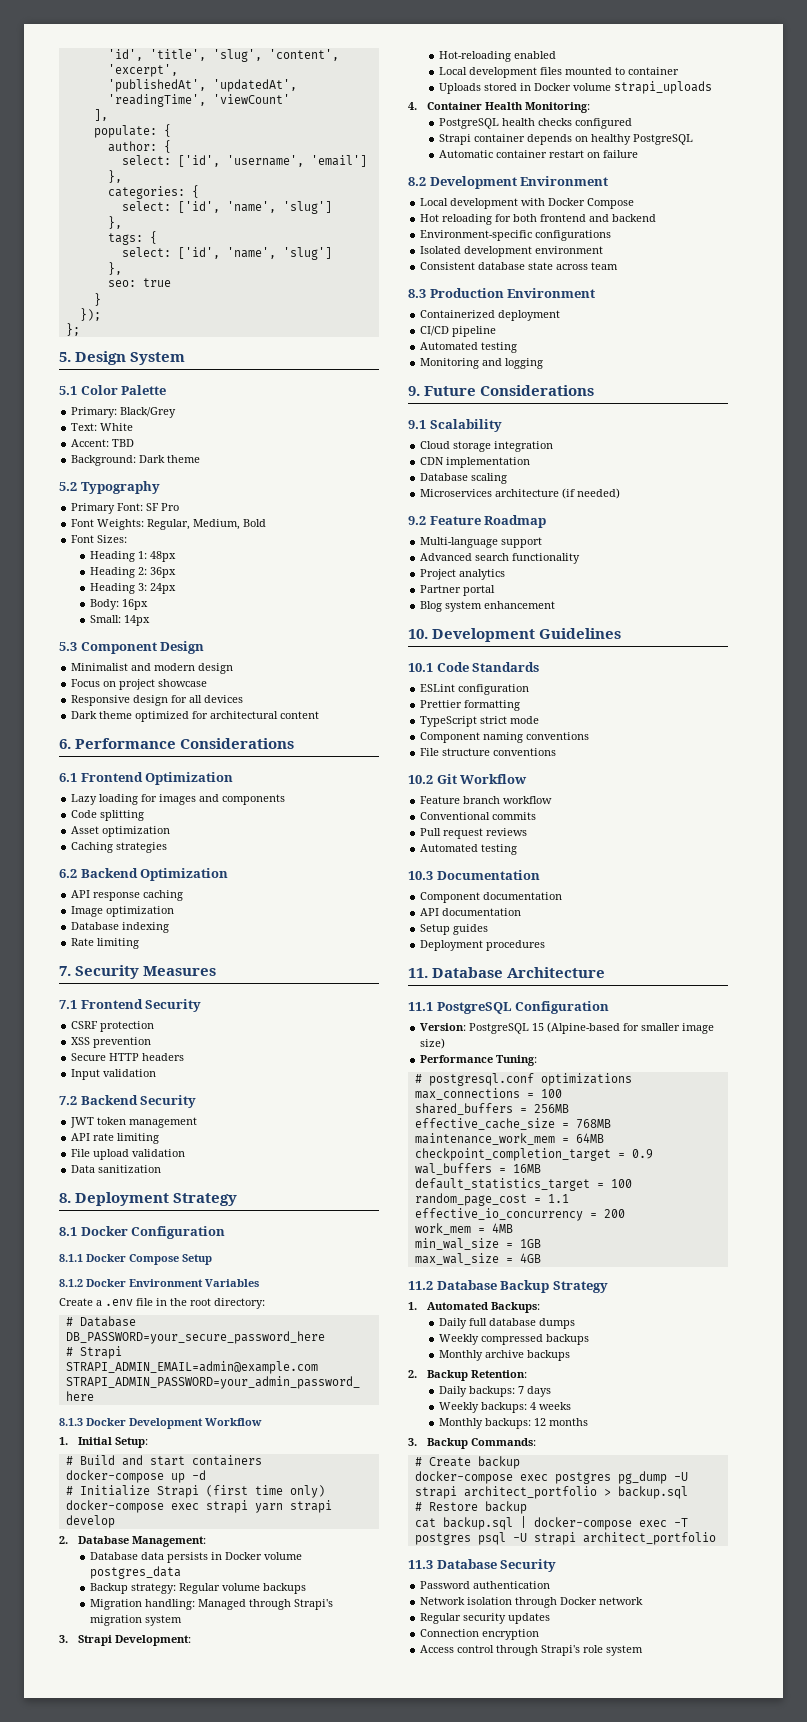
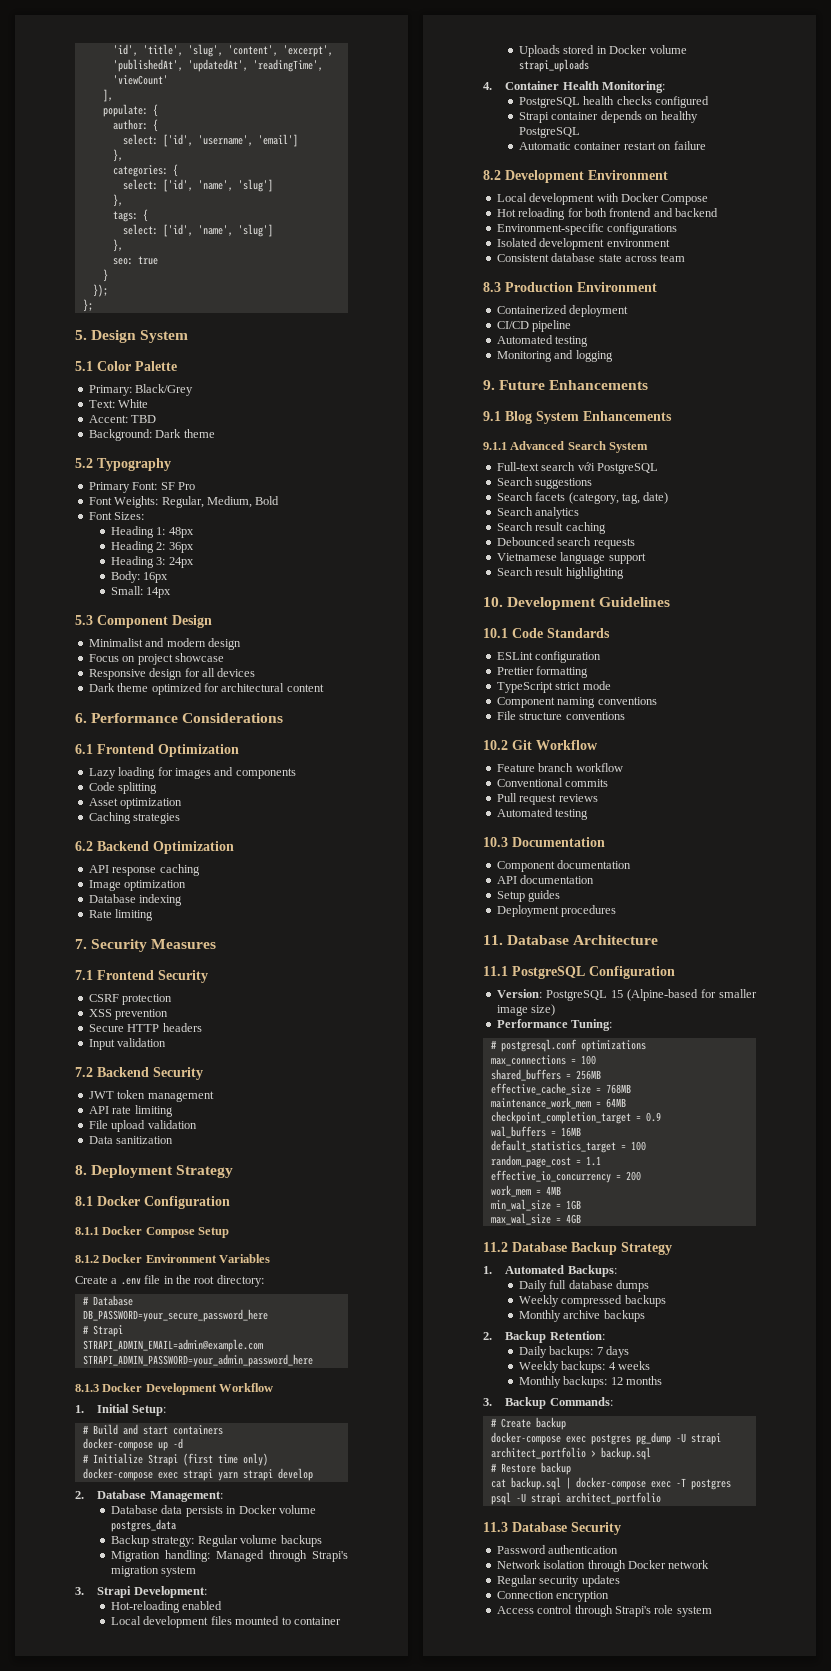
- 9. Future Considerations
+ 9. Future Enhancements
- 9.1 Scalability
- Cloud storage integration
- CDN implementation
- Database scaling
- Microservices architecture (if needed)
- 9.2 Feature Roadmap
- Multi-language support
- Advanced search functionality
- Project analytics
- Partner portal
- Blog system enhancement
+ 9.1 Blog System Enhancements
+ 9.1.1 Advanced Search System
+ Full-text search với PostgreSQL
+ Search suggestions
+ Search facets (category, tag, date)
+ Search analytics
+ Search result caching
+ Debounced search requests
+ Vietnamese language support
+ Search result highlighting

